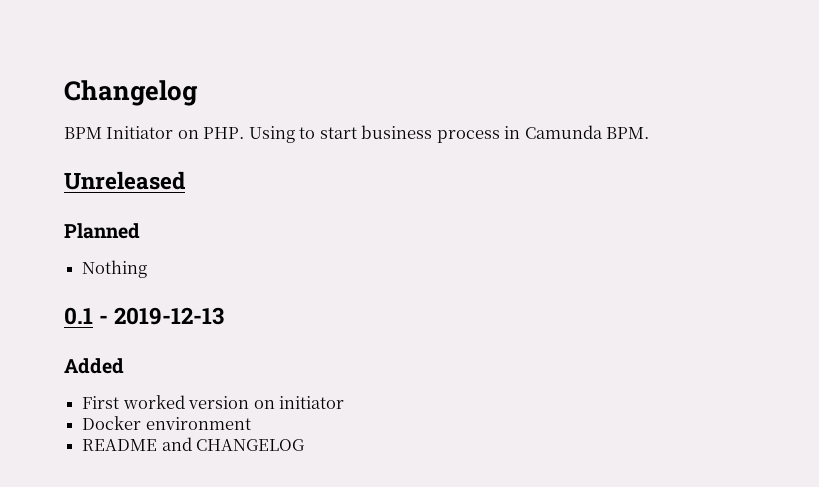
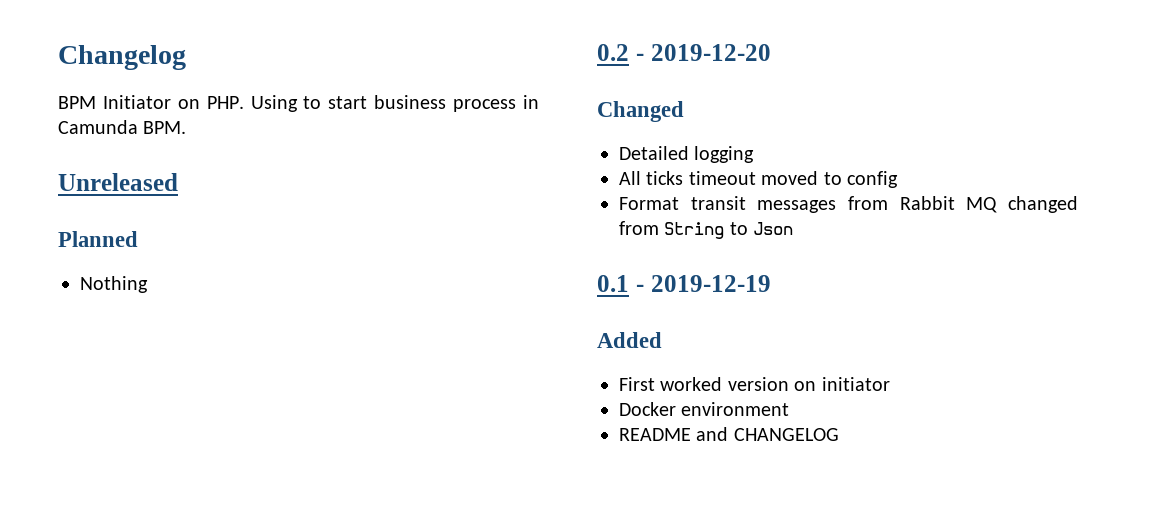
+ 0.2 - 2019-12-20
+ Changed
+ Detailed logging
+ All ticks timeout moved to config
+ Format transit messages from Rabbit MQ changed from String to Json
- 0.1 - 2019-12-13
+ 0.1 - 2019-12-19

